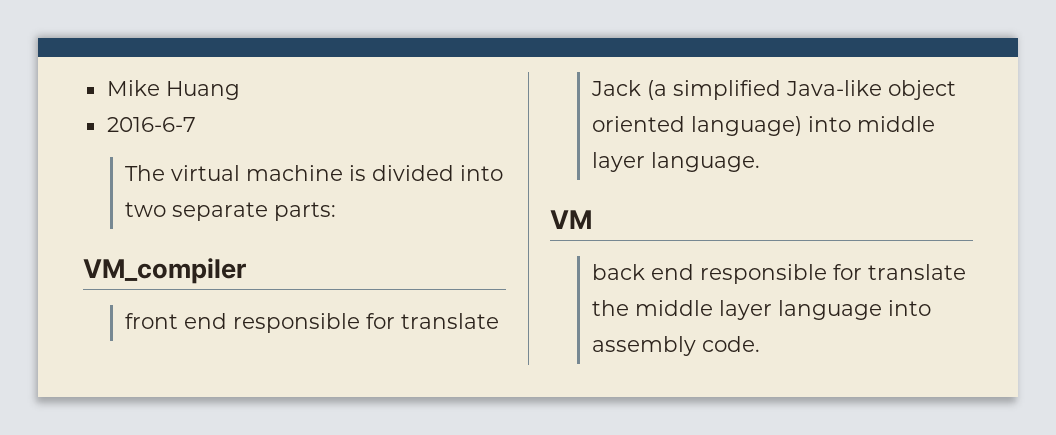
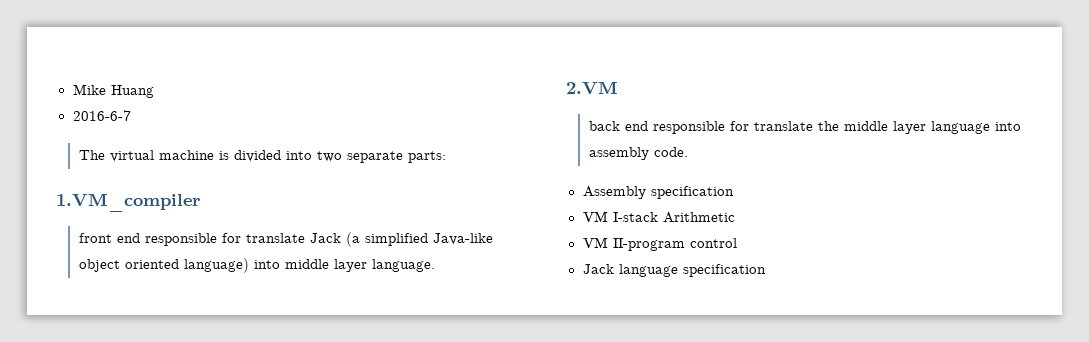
- VM_compiler
+ 1.VM_compiler
- VM
+ 2.VM
+ Assembly specification
+ VM I-stack Arithmetic
+ VM II-program control
+ Jack language specification

